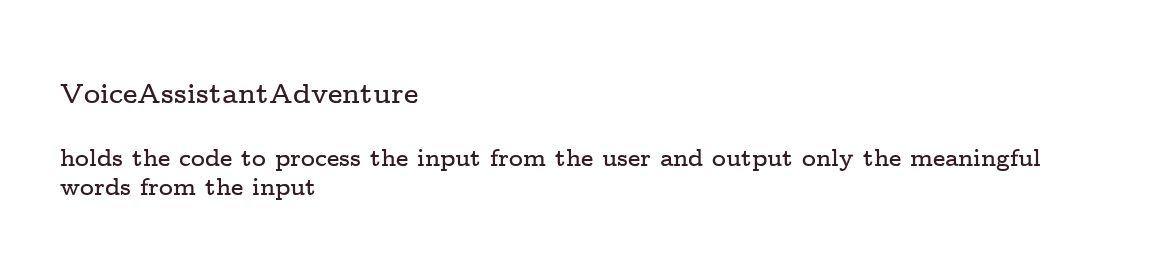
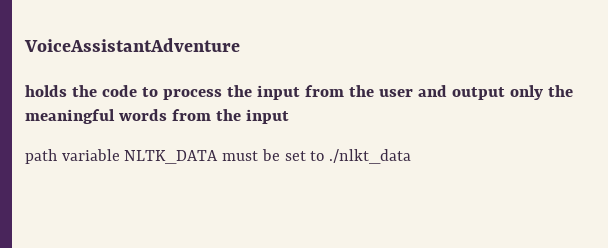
+ path variable NLTK_DATA must be set to ./nlkt_data

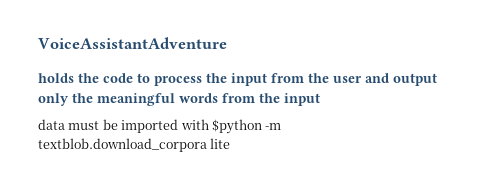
- path variable NLTK_DATA must be set to ./nlkt_data
+ data must be imported with $python -m textblob.download_corpora lite

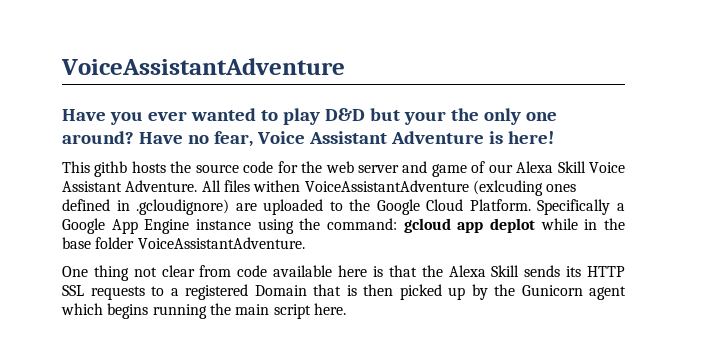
- holds the code to process the input from the user and output only the meaningful words from the input
- data must be imported with $python -m textblob.download_corpora lite
+ Have you ever wanted to play D&D but your the only one around? Have no fear, Voice Assistant Adventure is here!
+ This githb hosts the source code for the web server and game of our Alexa Skill Voice Assistant Adventure. All files withen VoiceAssistantAdventure (exlcuding ones defined in .gcloudignore) are uploaded to the Google Cloud Platform. Specifically a Google App Engine instance using the command: gcloud app deplot while in the base folder VoiceAssistantAdventure.
+ One thing not clear from code available here is that the Alexa Skill sends its HTTP SSL requests to a registered Domain that is then picked up by the Gunicorn agent which begins running the main script here.

